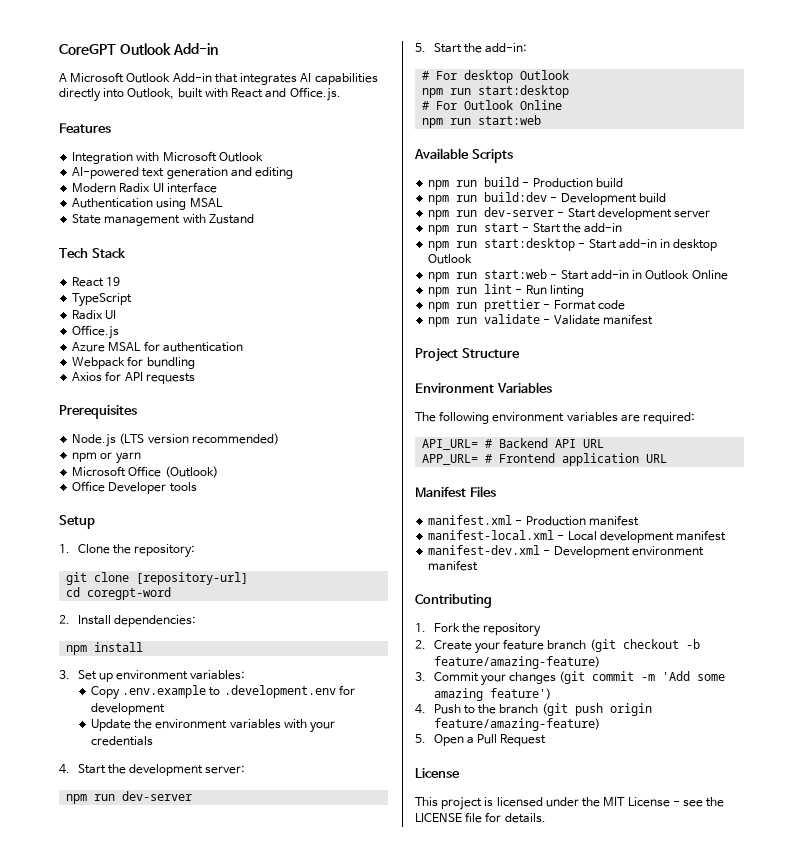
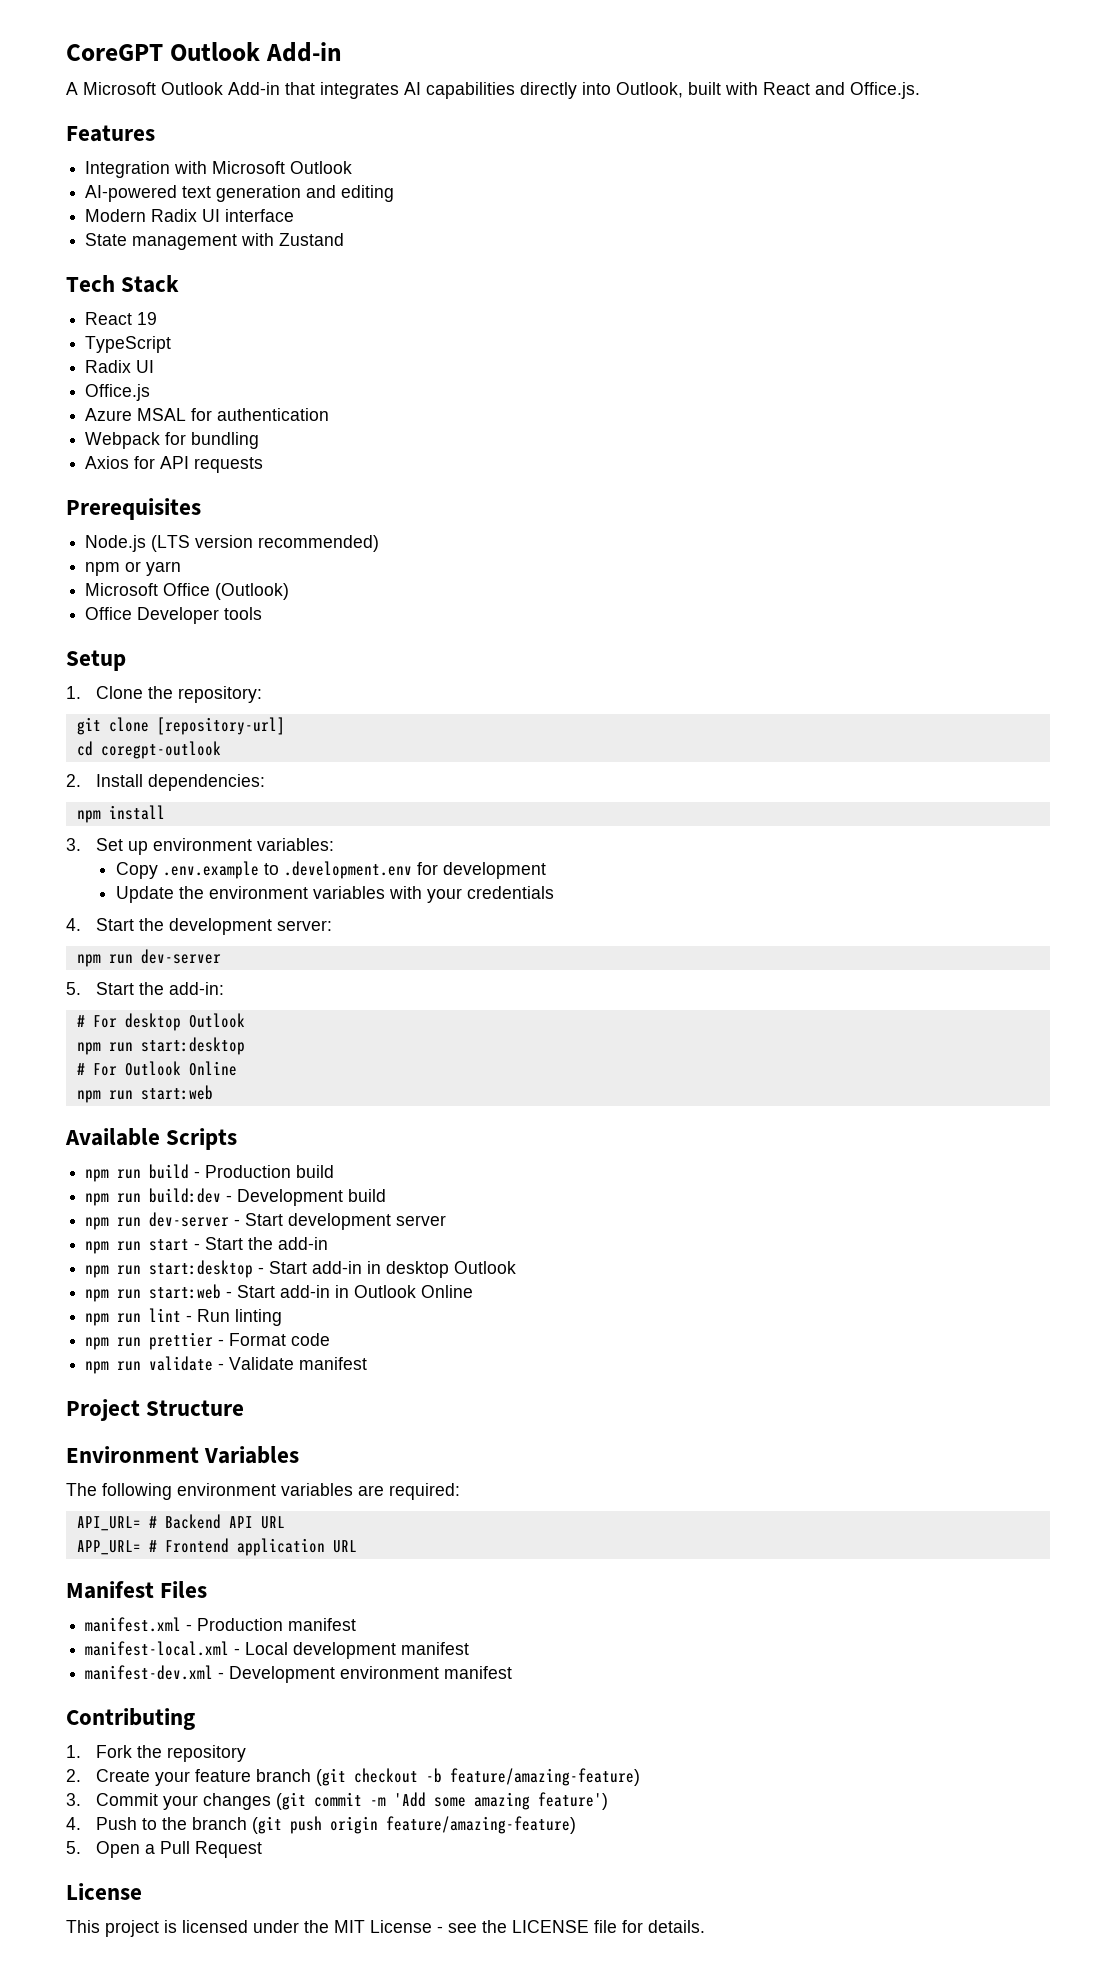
- Authentication using MSAL
- cd coregpt-word
+ cd coregpt-outlook

